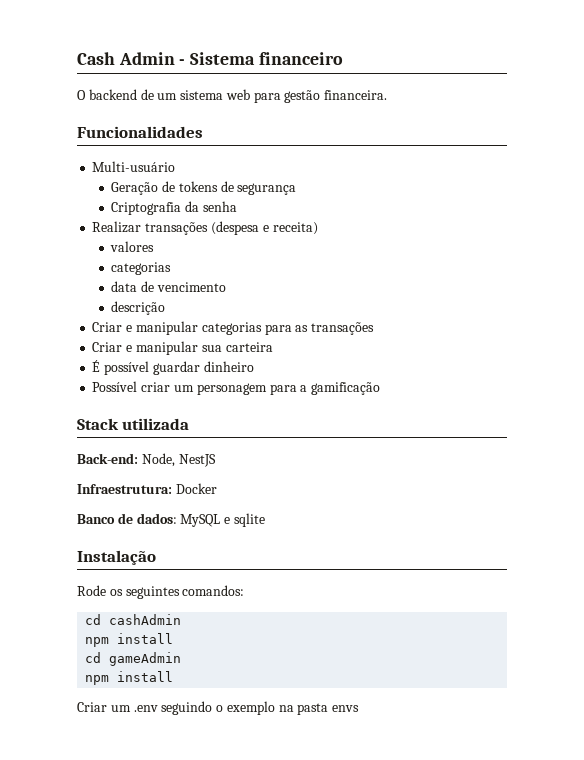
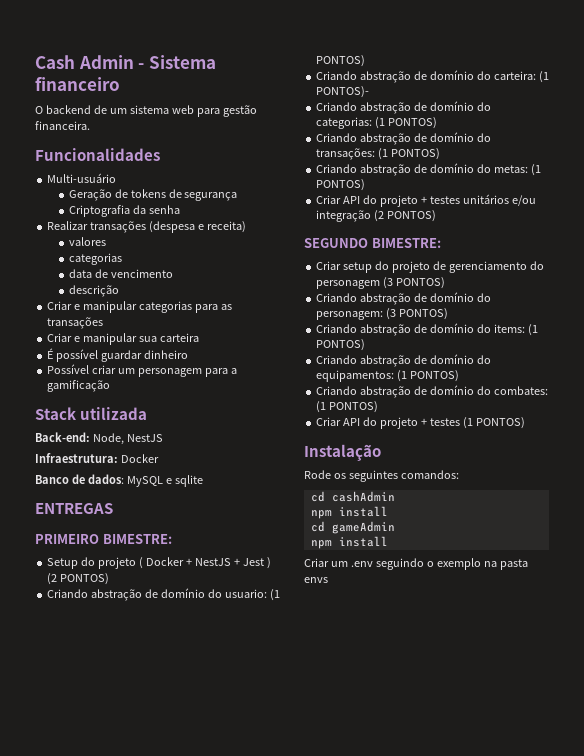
+ ENTREGAS
+ PRIMEIRO BIMESTRE:
+ Setup do projeto ( Docker + NestJS + Jest ) (2 PONTOS)
+ Criando abstração de domínio do usuario: (1 PONTOS)
+ Criando abstração de domínio do carteira: (1 PONTOS)-
+ Criando abstração de domínio do categorias: (1 PONTOS)
+ Criando abstração de domínio do transações: (1 PONTOS)
+ Criando abstração de domínio do metas: (1 PONTOS)
+ Criar API do projeto + testes unitários e/ou integração (2 PONTOS)
+ SEGUNDO BIMESTRE:
+ Criar setup do projeto de gerenciamento do personagem (3 PONTOS)
+ Criando abstração de domínio do personagem: (3 PONTOS)
+ Criando abstração de domínio do items: (1 PONTOS)
+ Criando abstração de domínio do equipamentos: (1 PONTOS)
+ Criando abstração de domínio do combates: (1 PONTOS)
+ Criar API do projeto + testes (1 PONTOS)

